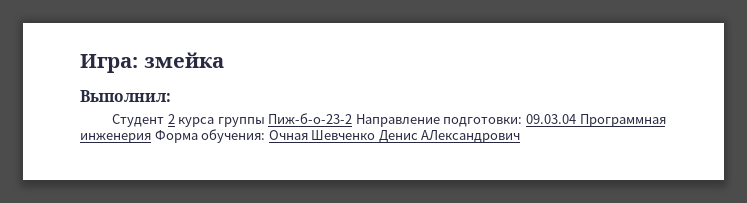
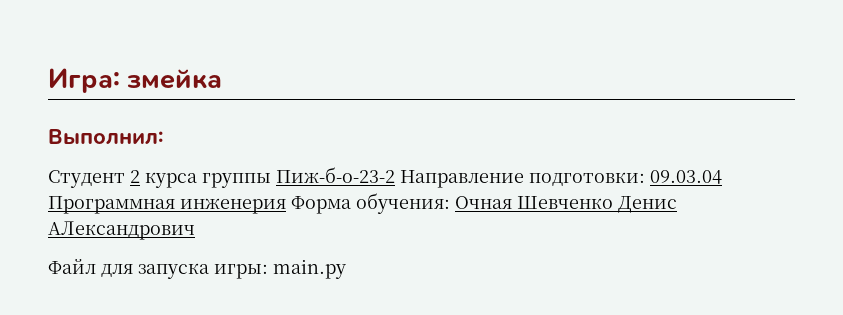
+ Файл для запуска игры: main.py

